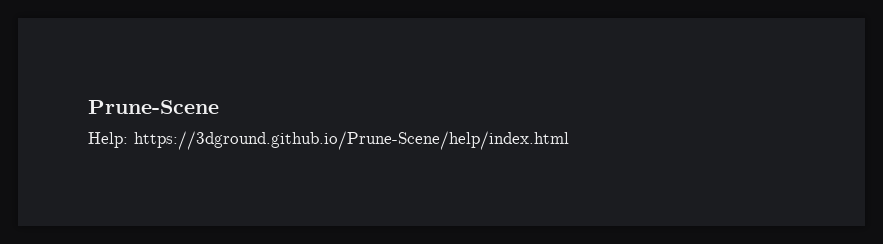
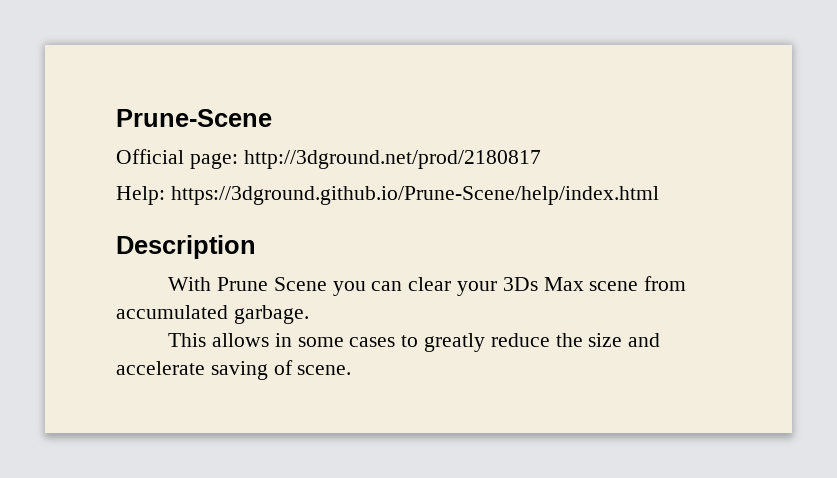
+ Official page: http://3dground.net/prod/2180817
+ Description
+ With Prune Scene you can clear your 3Ds Max scene from accumulated garbage.
+ This allows in some cases to greatly reduce the size and accelerate saving of scene.

